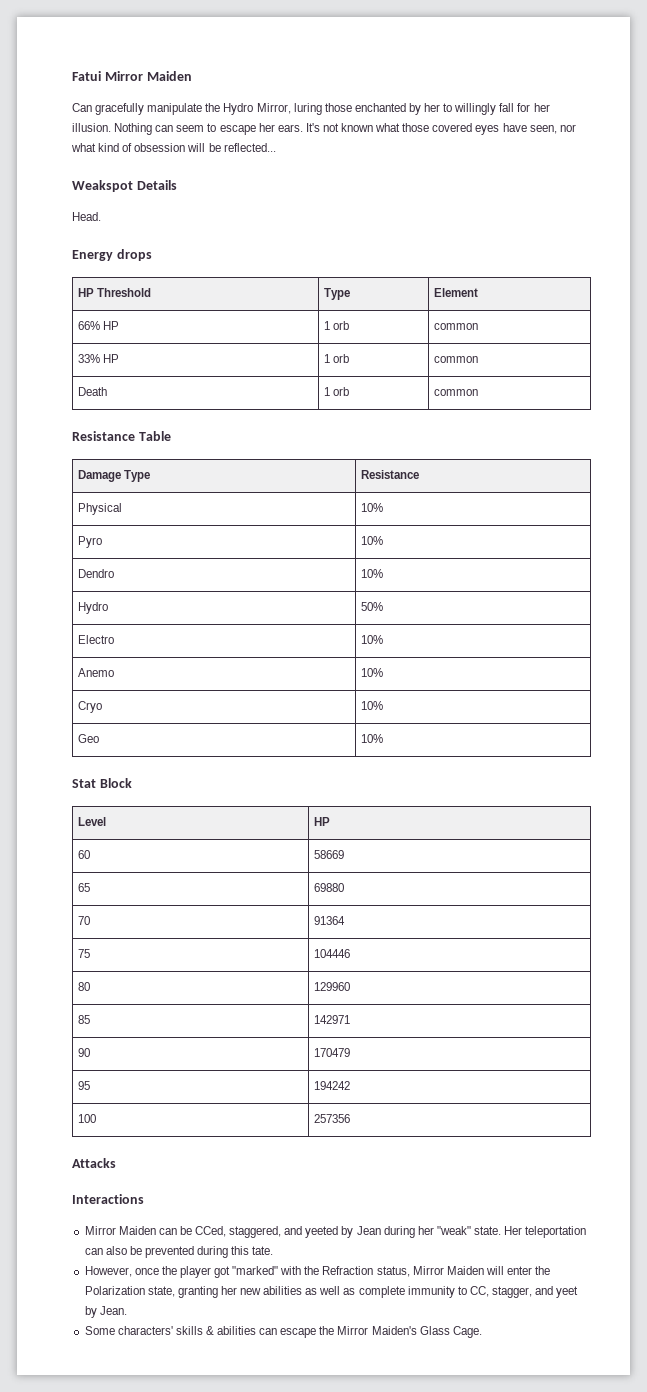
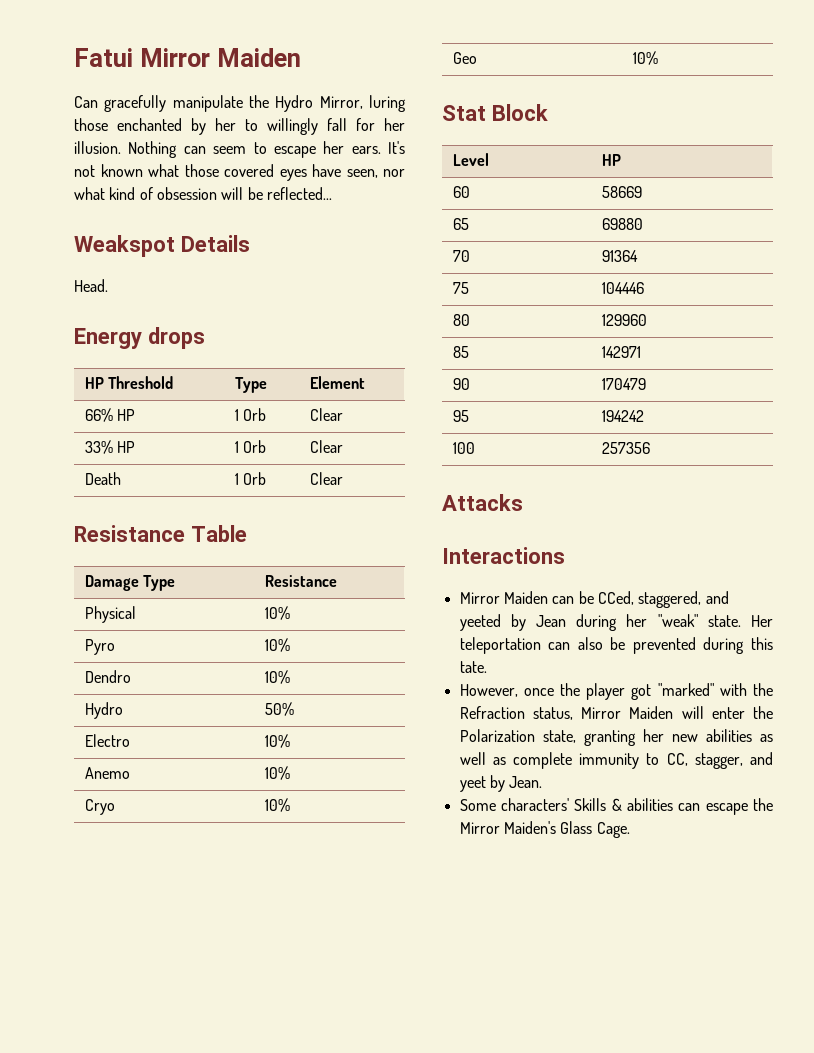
- 66% HP | 1 orb | common
+ 66% HP | 1 Orb | Clear
- 33% HP | 1 orb | common
+ 33% HP | 1 Orb | Clear
- Death | 1 orb | common
+ Death | 1 Orb | Clear
- Some characters' skills & abilities can escape the Mirror Maiden's Glass Cage.
+ Some characters' Skills & abilities can escape the Mirror Maiden's Glass Cage.

